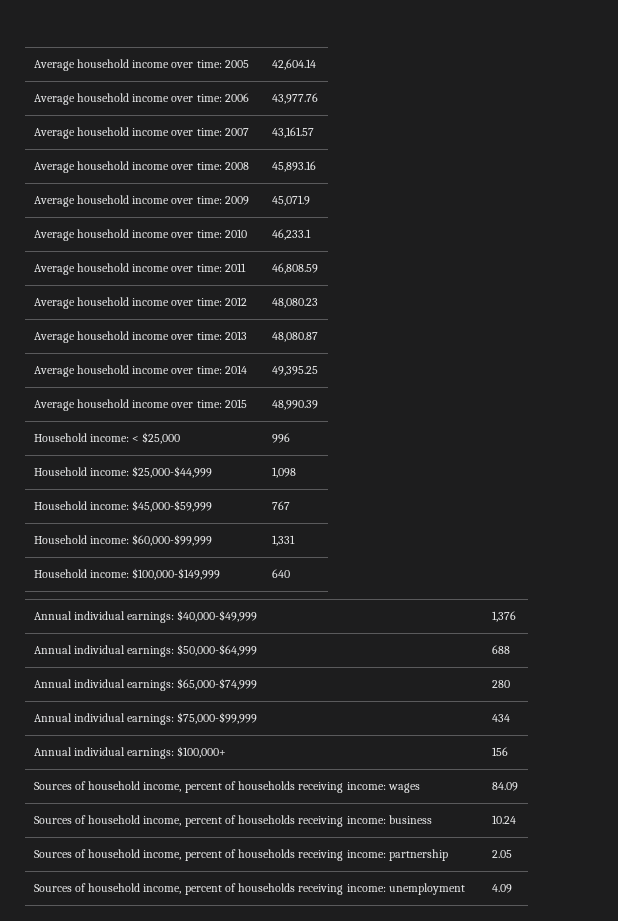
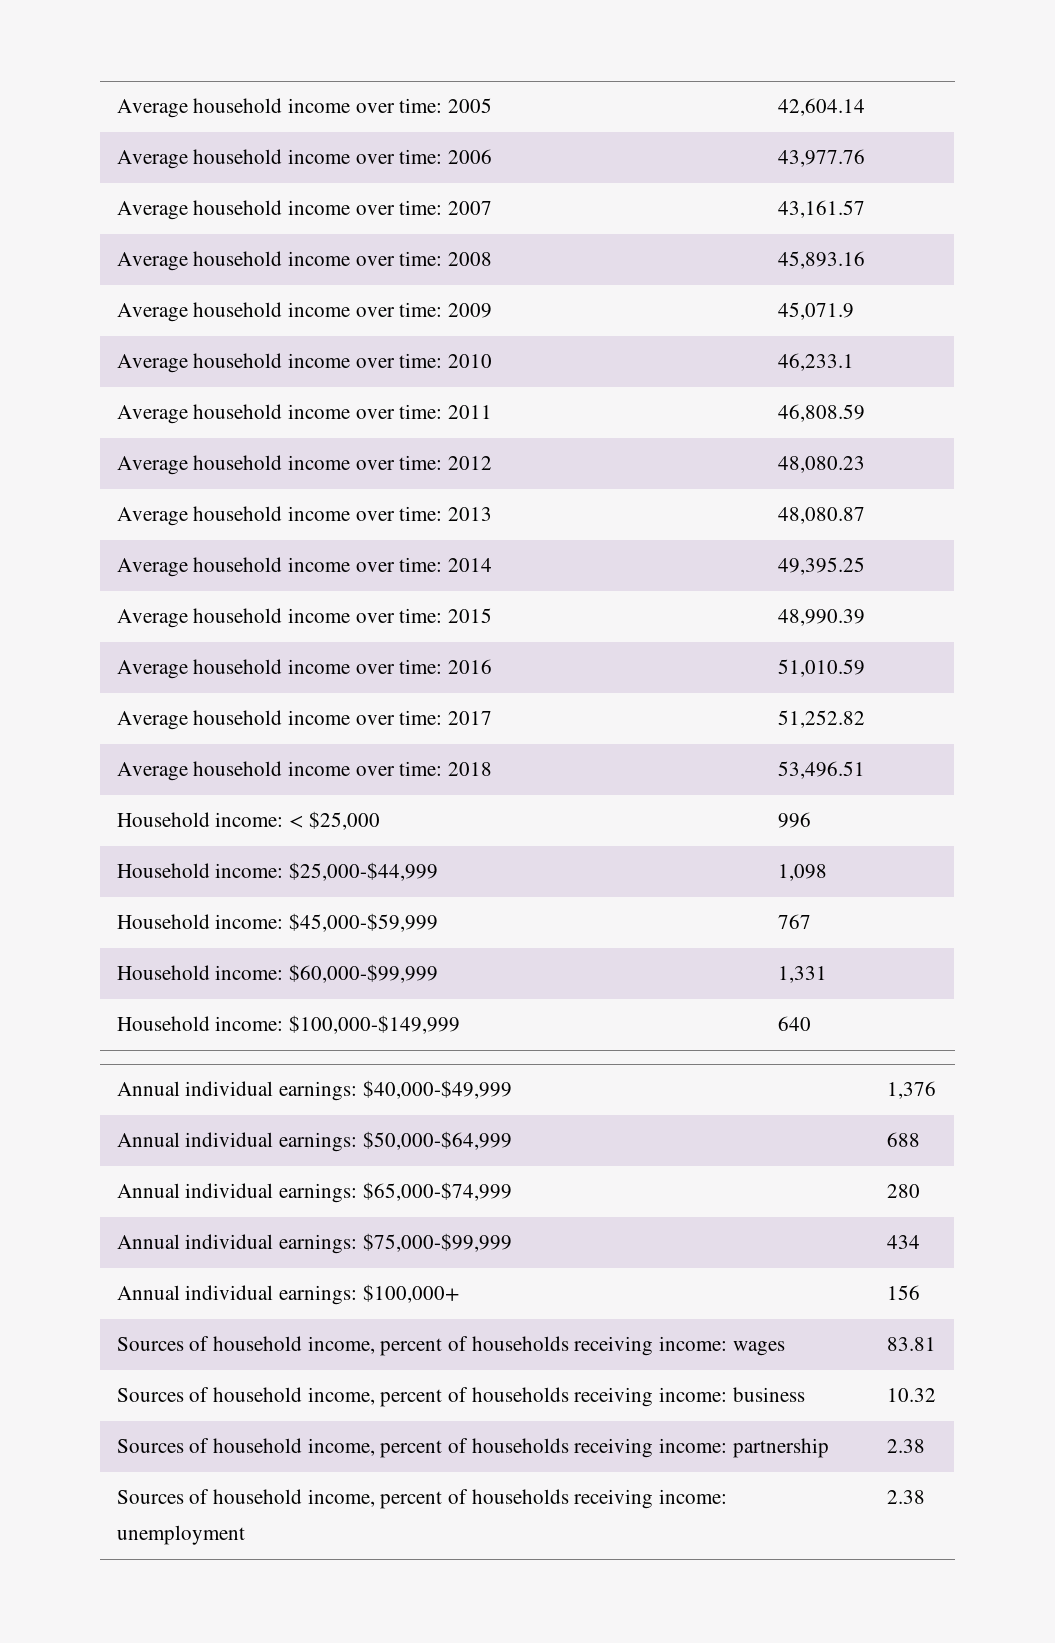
+ Average household income over time: 2016 | 51,010.59
+ Average household income over time: 2017 | 51,252.82
+ Average household income over time: 2018 | 53,496.51
- Sources of household income, percent of households receiving income: wages | 84.09
+ Sources of household income, percent of households receiving income: wages | 83.81
- Sources of household income, percent of households receiving income: business | 10.24
+ Sources of household income, percent of households receiving income: business | 10.32
- Sources of household income, percent of households receiving income: partnership | 2.05
+ Sources of household income, percent of households receiving income: partnership | 2.38
- Sources of household income, percent of households receiving income: unemployment | 4.09
+ Sources of household income, percent of households receiving income: unemployment | 2.38

